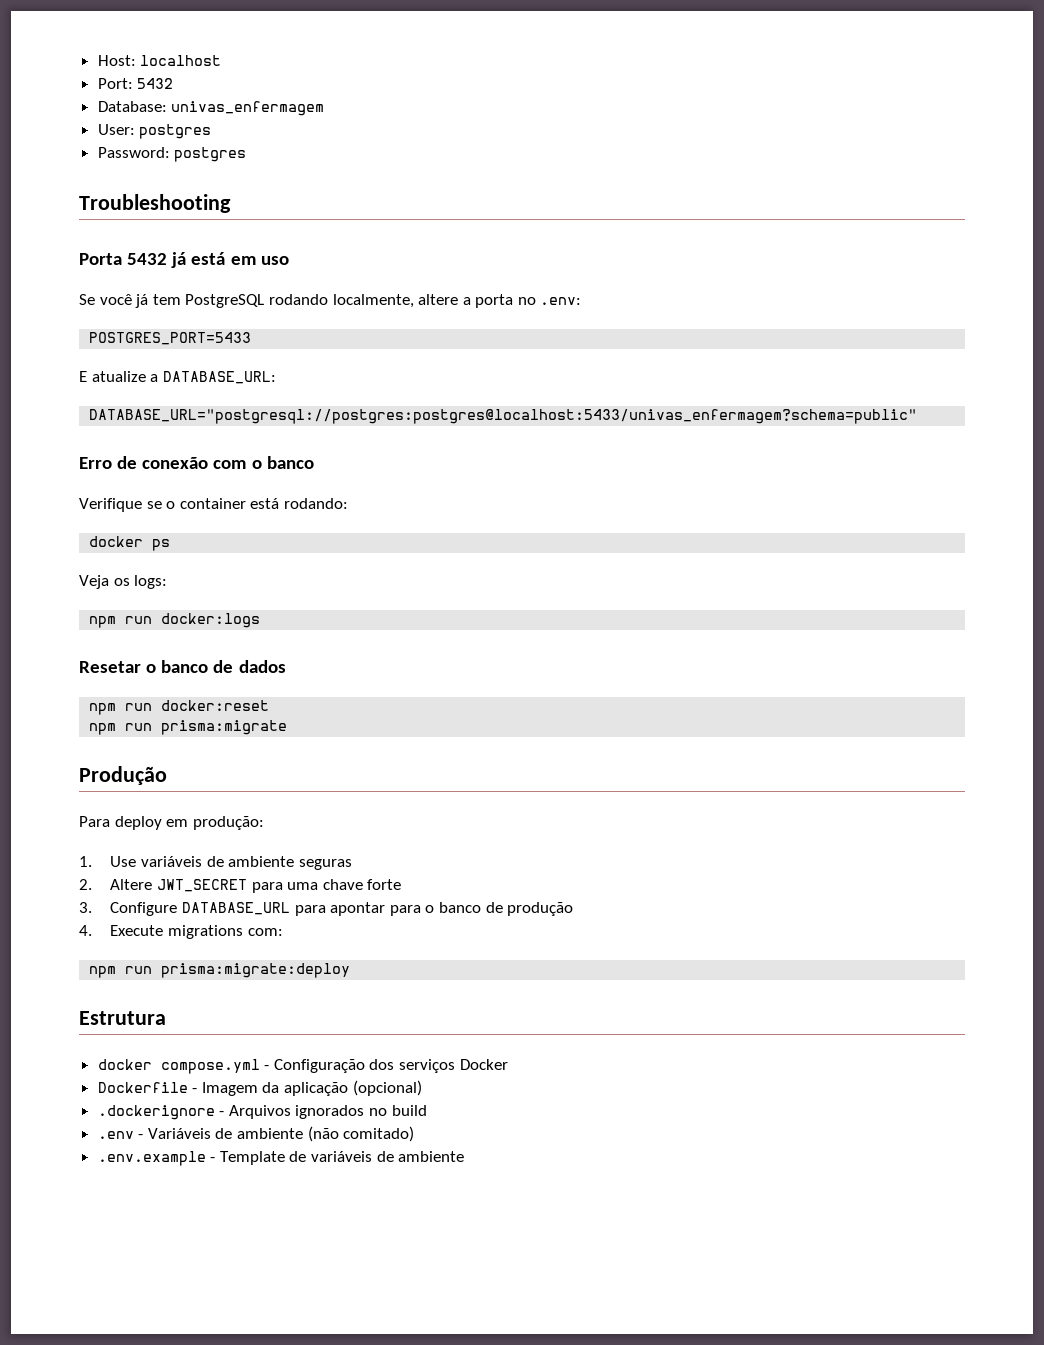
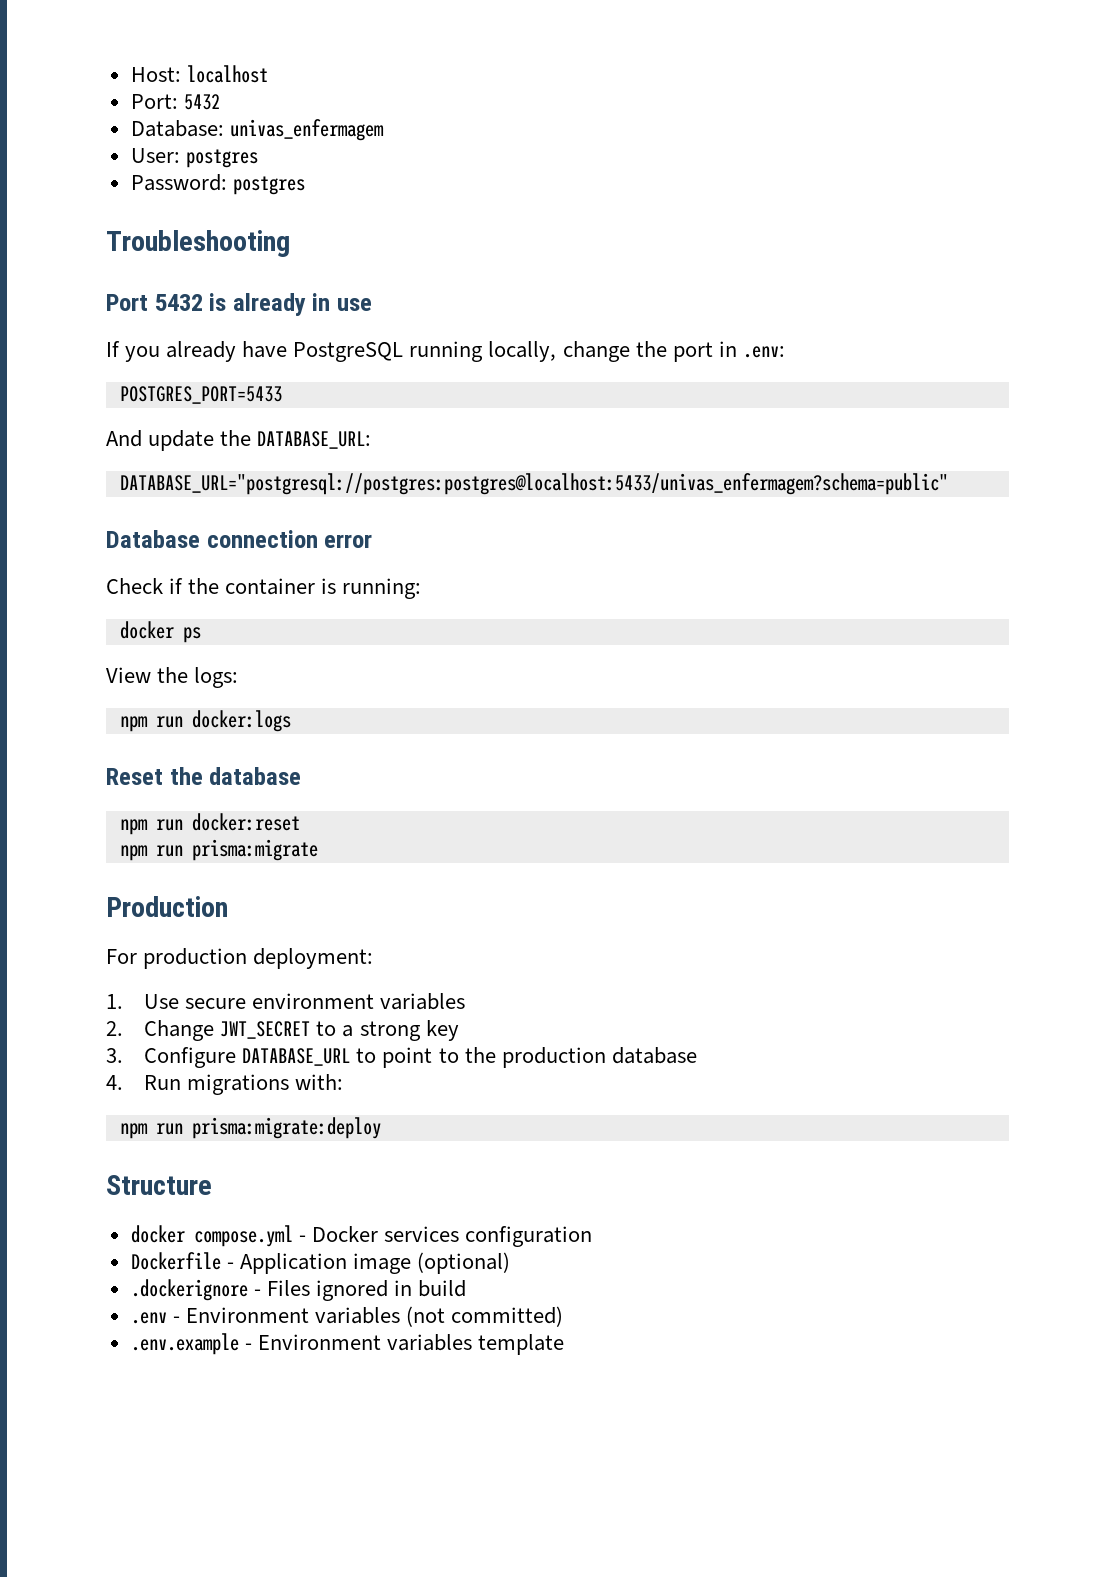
- Porta 5432 já está em uso
- Se você já tem PostgreSQL rodando localmente, altere a porta no .env:
+ Port 5432 is already in use
+ If you already have PostgreSQL running locally, change the port in .env:
- E atualize a DATABASE_URL:
+ And update the DATABASE_URL:
- Erro de conexão com o banco
- Verifique se o container está rodando:
+ Database connection error
+ Check if the container is running:
- Veja os logs:
+ View the logs:
- Resetar o banco de dados
+ Reset the database
- Produção
- Para deploy em produção:
- 1. Use variáveis de ambiente seguras
- 2. Altere JWT_SECRET para uma chave forte
- 3. Configure DATABASE_URL para apontar para o banco de produção
- 4. Execute migrations com:
+ Production
+ For production deployment:
+ 1. Use secure environment variables
+ 2. Change JWT_SECRET to a strong key
+ 3. Configure DATABASE_URL to point to the production database
+ 4. Run migrations with:
- Estrutura
+ Structure
- docker compose.yml - Configuração dos serviços Docker
+ docker compose.yml - Docker services configuration
- Dockerfile - Imagem da aplicação (opcional)
+ Dockerfile - Application image (optional)
- .dockerignore - Arquivos ignorados no build
+ .dockerignore - Files ignored in build
- .env - Variáveis de ambiente (não comitado)
- .env.example - Template de variáveis de ambiente
+ .env - Environment variables (not committed)
+ .env.example - Environment variables template

